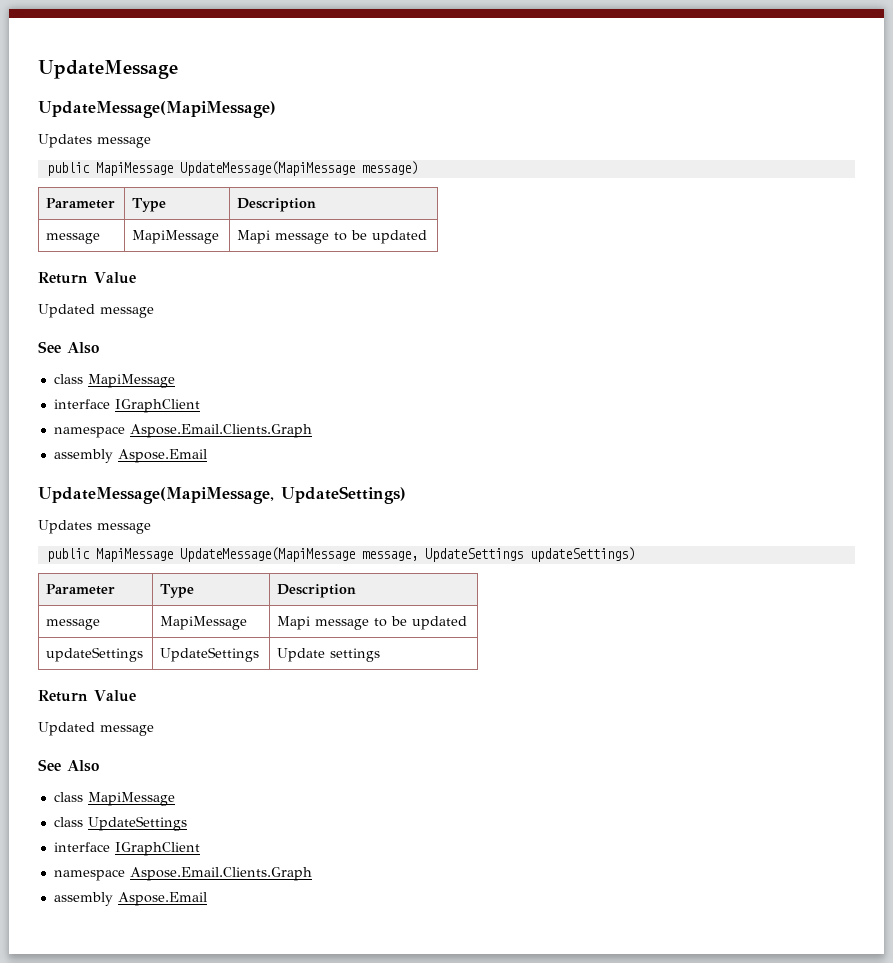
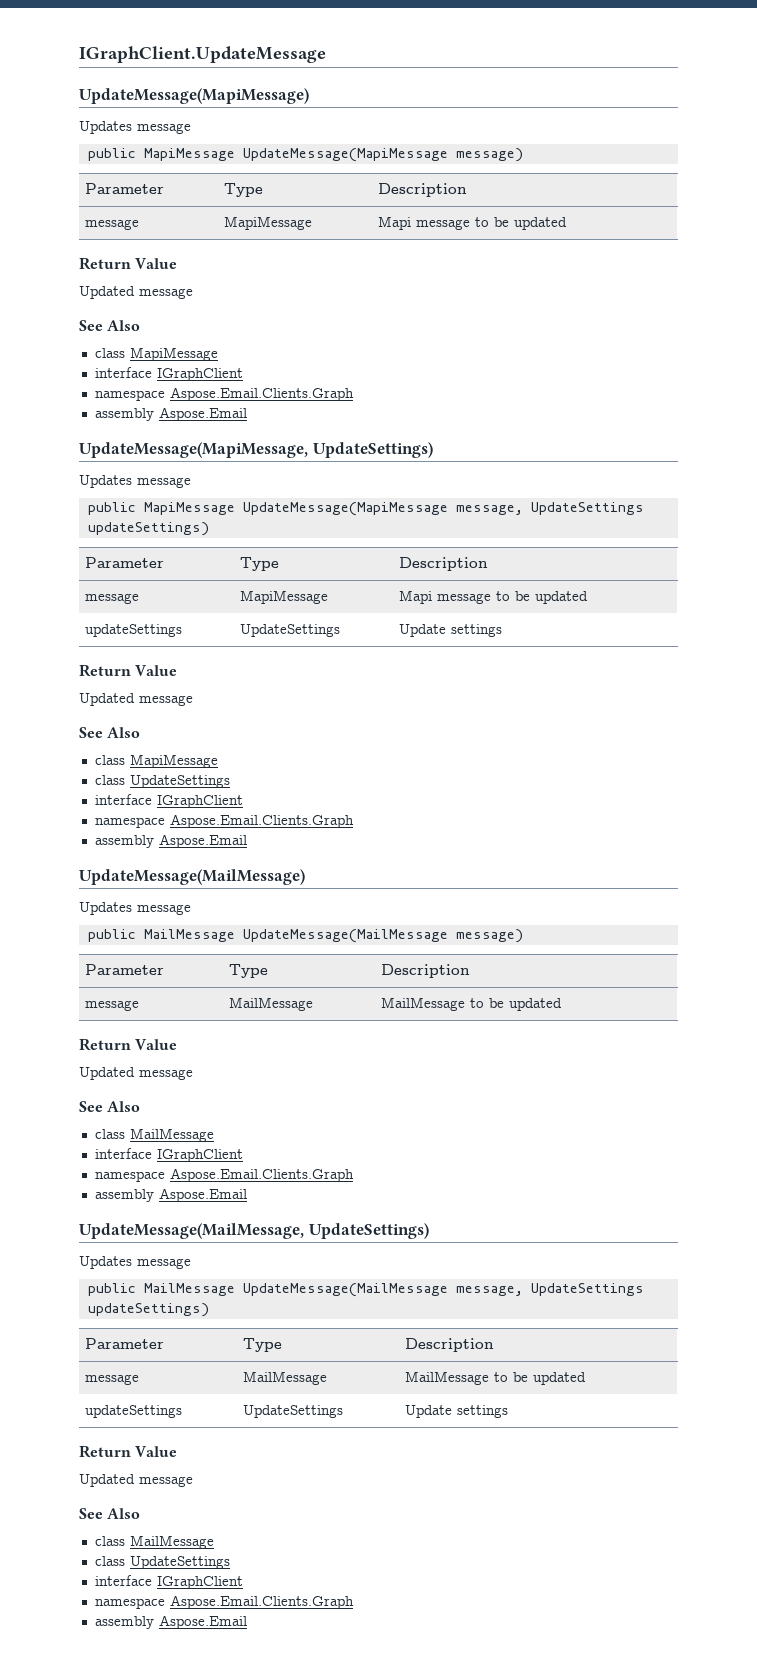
- UpdateMessage
+ IGraphClient.UpdateMessage
+ UpdateMessage(MailMessage)
+ Updates message
+ public MailMessage UpdateMessage(MailMessage message)
+ Parameter | Type | Description
+ message | MailMessage | MailMessage to be updated
+ Return Value
+ Updated message
+ See Also
+ class MailMessage
+ interface IGraphClient
+ namespace Aspose.Email.Clients.Graph
+ assembly Aspose.Email
+ UpdateMessage(MailMessage, UpdateSettings)
+ Updates message
+ public MailMessage UpdateMessage(MailMessage message, UpdateSettings updateSettings)
+ Parameter | Type | Description
+ message | MailMessage | MailMessage to be updated
+ updateSettings | UpdateSettings | Update settings
+ Return Value
+ Updated message
+ See Also
+ class MailMessage
+ class UpdateSettings
+ interface IGraphClient
+ namespace Aspose.Email.Clients.Graph
+ assembly Aspose.Email

